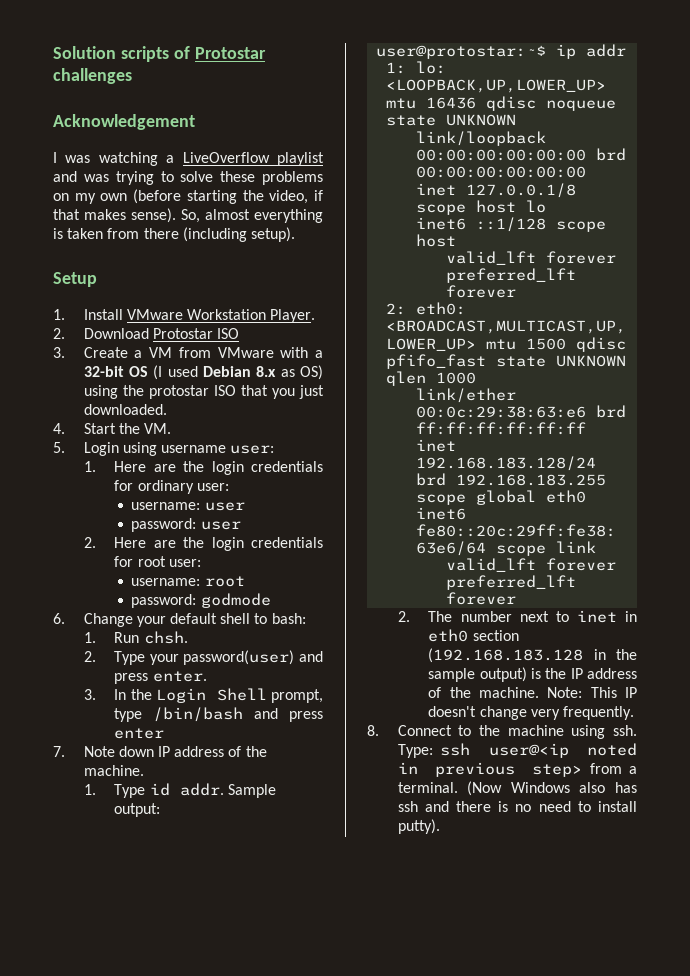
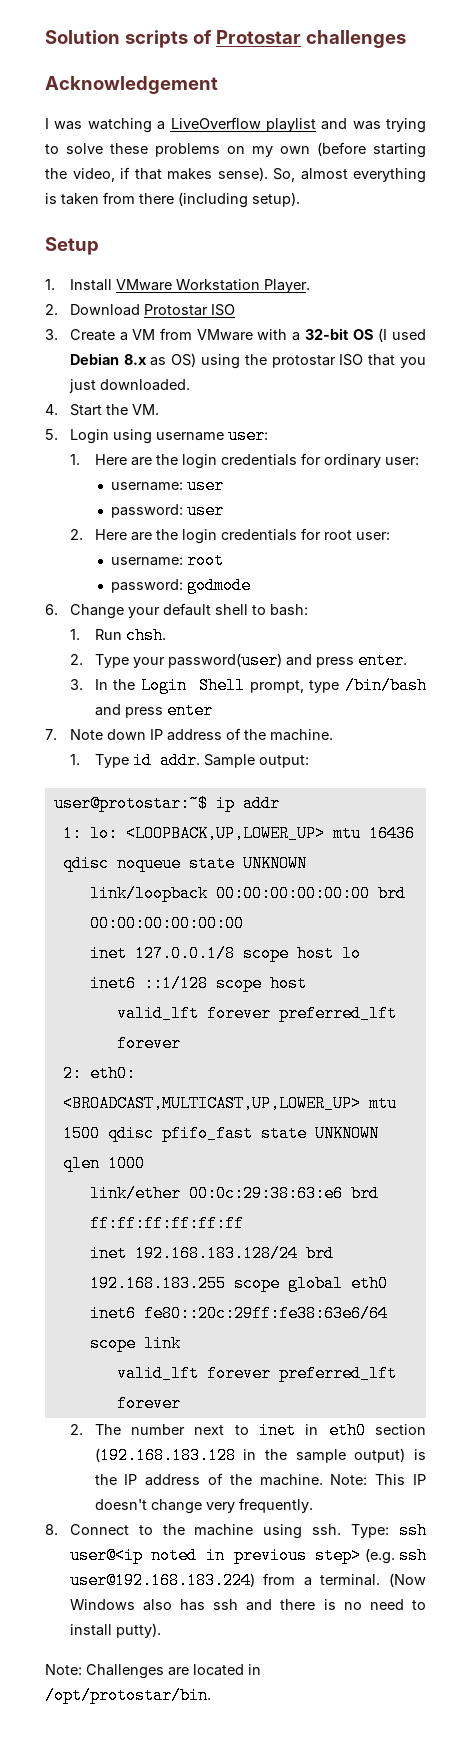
- Type: ssh user@<ip noted in previous step> from a terminal.
+ Type: ssh user@<ip noted in previous step> (e.g. ssh user@192.168.183.224) from a terminal.
+ Note: Challenges are located in /opt/protostar/bin.

